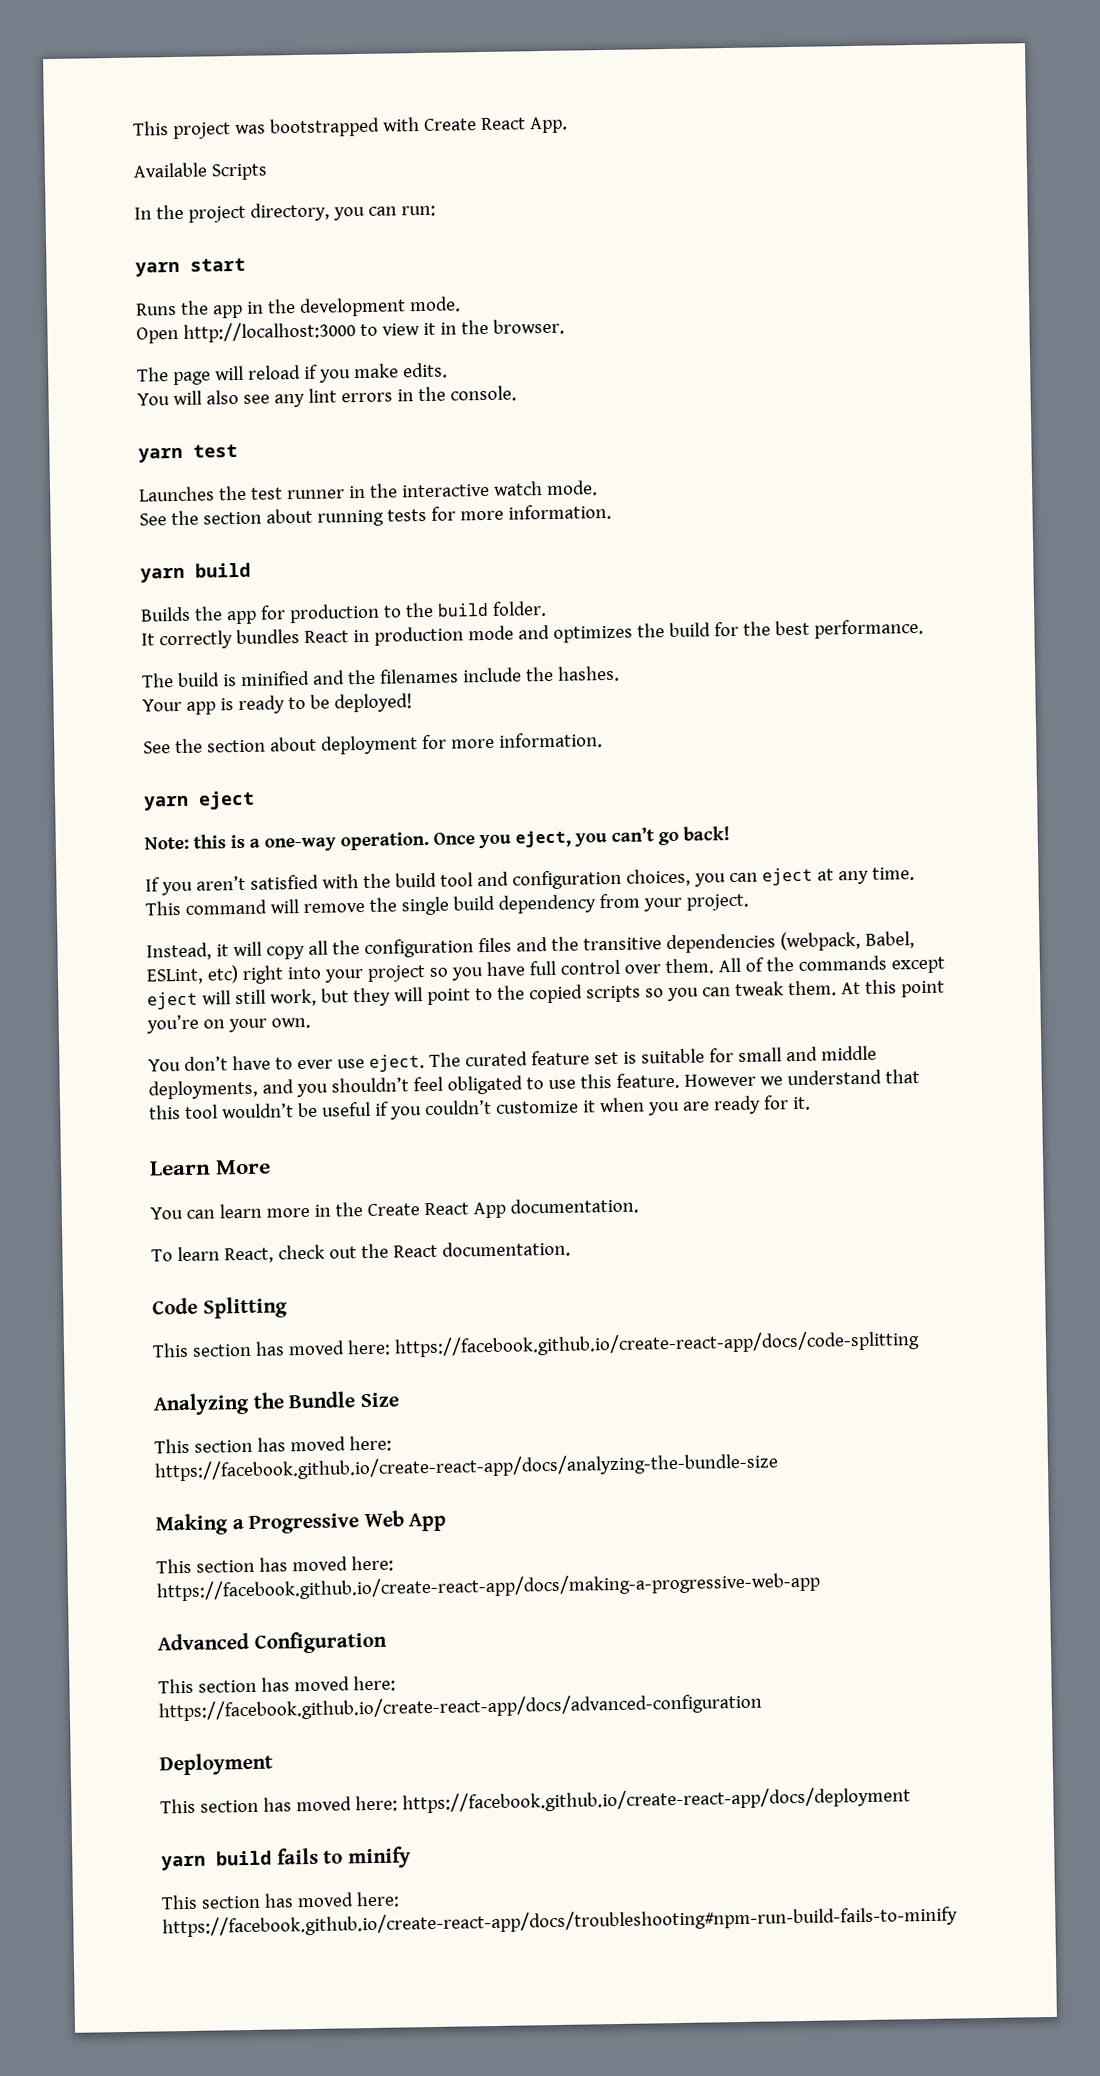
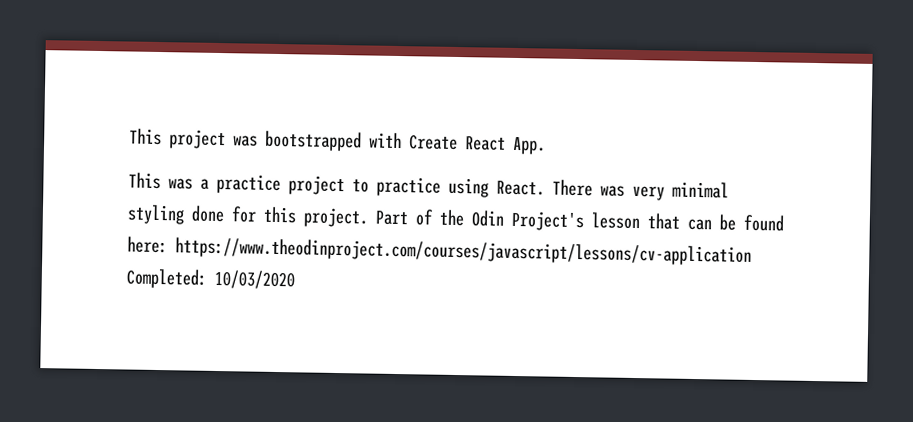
- Available Scripts
- In the project directory, you can run:
- yarn start
- Runs the app in the development mode.
- Open http://localhost:3000 to view it in the browser.
- The page will reload if you make edits.
- You will also see any lint errors in the console.
- yarn test
- Launches the test runner in the interactive watch mode.
- See the section about running tests for more information.
- yarn build
- Builds the app for production to the build folder.
- It correctly bundles React in production mode and optimizes the build for the best performance.
- The build is minified and the filenames include the hashes.
- Your app is ready to be deployed!
- See the section about deployment for more information.
- yarn eject
- Note: this is a one-way operation. Once you eject, you can’t go back!
- If you aren’t satisfied with the build tool and configuration choices, you can eject at any time. This command will remove the single build dependency from your project.
- Instead, it will copy all the configuration files and the transitive dependencies (webpack, Babel, ESLint, etc) right into your project so you have full control over them. All of the commands except eject will still work, but they will point to the copied scripts so you can tweak them. At this point you’re on your own.
- You don’t have to ever use eject. The curated feature set is suitable for small and middle deployments, and you shouldn’t feel obligated to use this feature. However we understand that this tool wouldn’t be useful if you couldn’t customize it when you are ready for it.
- Learn More
- You can learn more in the Create React App documentation.
- To learn React, check out the React documentation.
- Code Splitting
- This section has moved here: https://facebook.github.io/create-react-app/docs/code-splitting
- Analyzing the Bundle Size
- This section has moved here: https://facebook.github.io/create-react-app/docs/analyzing-the-bundle-size
- Making a Progressive Web App
- This section has moved here: https://facebook.github.io/create-react-app/docs/making-a-progressive-web-app
- Advanced Configuration
- This section has moved here: https://facebook.github.io/create-react-app/docs/advanced-configuration
- Deployment
- This section has moved here: https://facebook.github.io/create-react-app/docs/deployment
- yarn build fails to minify
- This section has moved here: https://facebook.github.io/create-react-app/docs/troubleshooting#npm-run-build-fails-to-minify
+ This was a practice project to practice using React. There was very minimal styling done for this project. Part of the Odin Project's lesson that can be found here: https://www.theodinproject.com/courses/javascript/lessons/cv-application Completed: 10/03/2020

